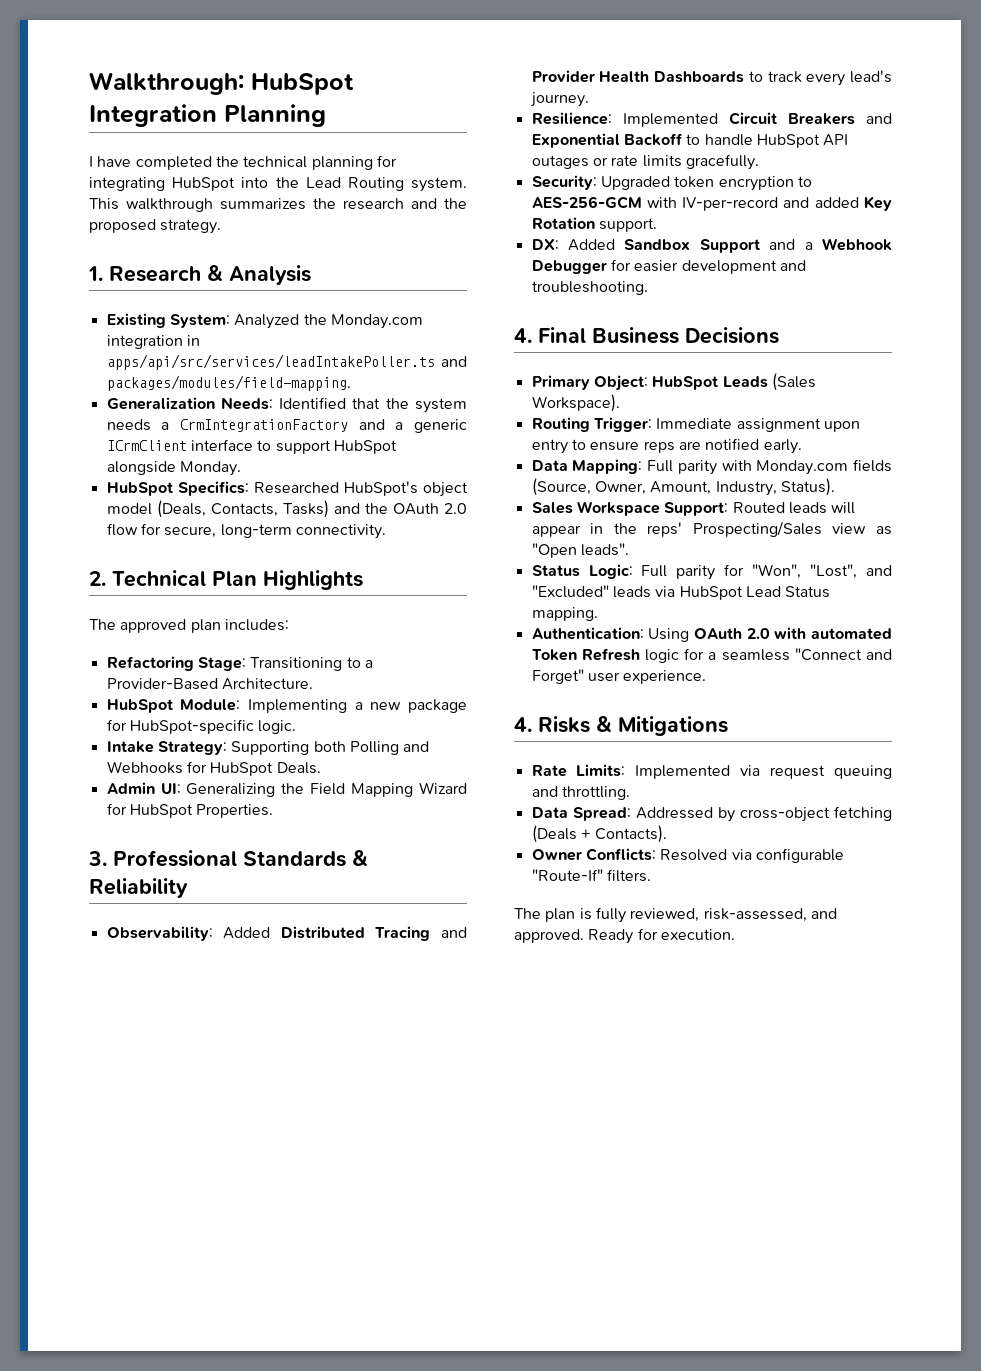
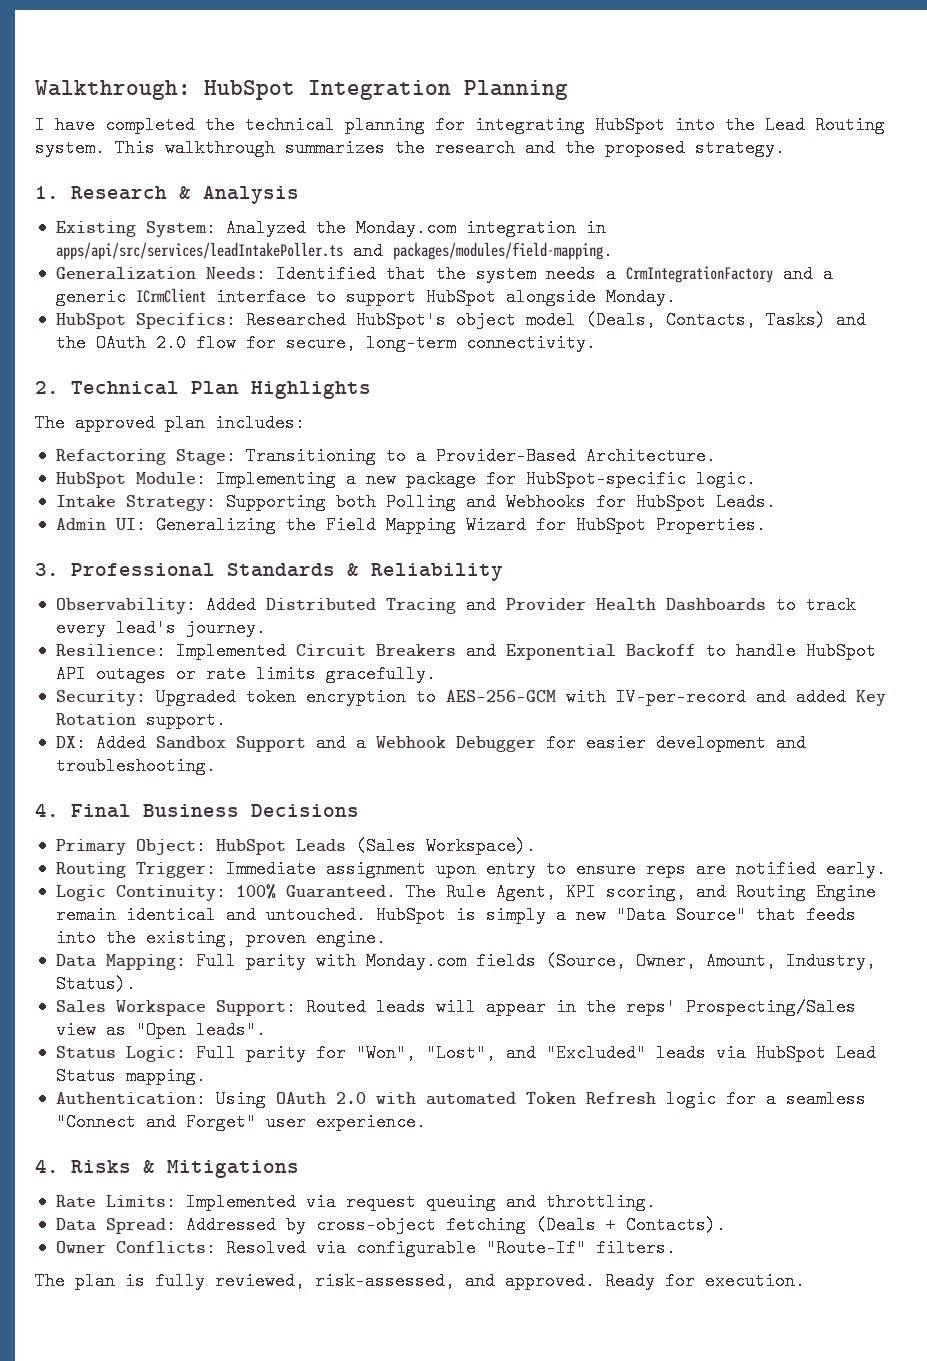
- Intake Strategy: Supporting both Polling and Webhooks for HubSpot Deals.
+ Intake Strategy: Supporting both Polling and Webhooks for HubSpot Leads.
+ Logic Continuity: 100% Guaranteed. The Rule Agent, KPI scoring, and Routing Engine remain identical and untouched. HubSpot is simply a new "Data Source" that feeds into the existing, proven engine.

